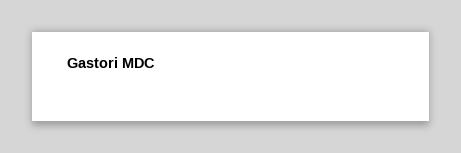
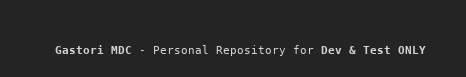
- Gastori MDC
+ Gastori MDC - Personal Repository for Dev & Test ONLY

